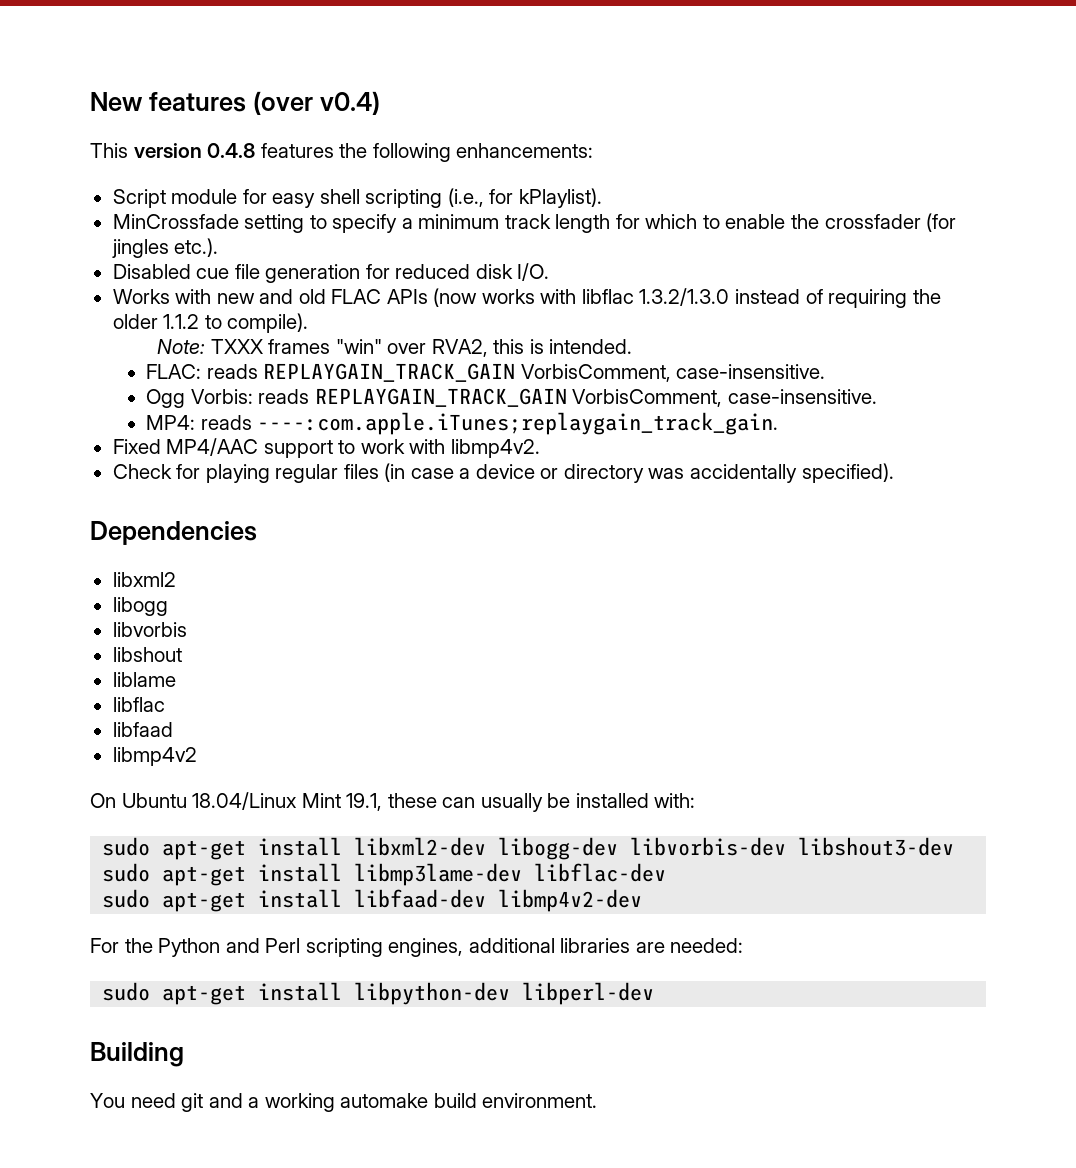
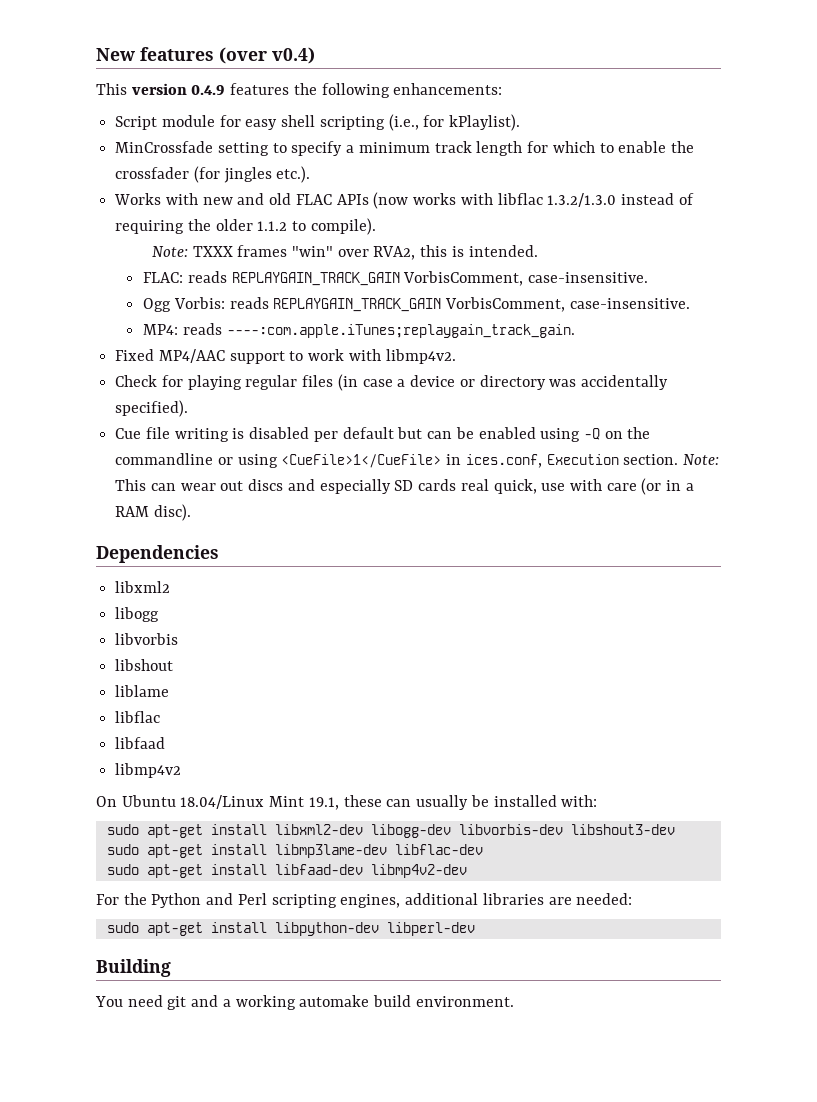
- This version 0.4.8 features the following enhancements:
+ This version 0.4.9 features the following enhancements:
- Disabled cue file generation for reduced disk I/O.
+ Cue file writing is disabled per default but can be enabled using -Q on the commandline or using <CueFile>1</CueFile> in ices.conf, Execution section. Note: This can wear out discs and especially SD cards real quick, use with care (or in a RAM disc).

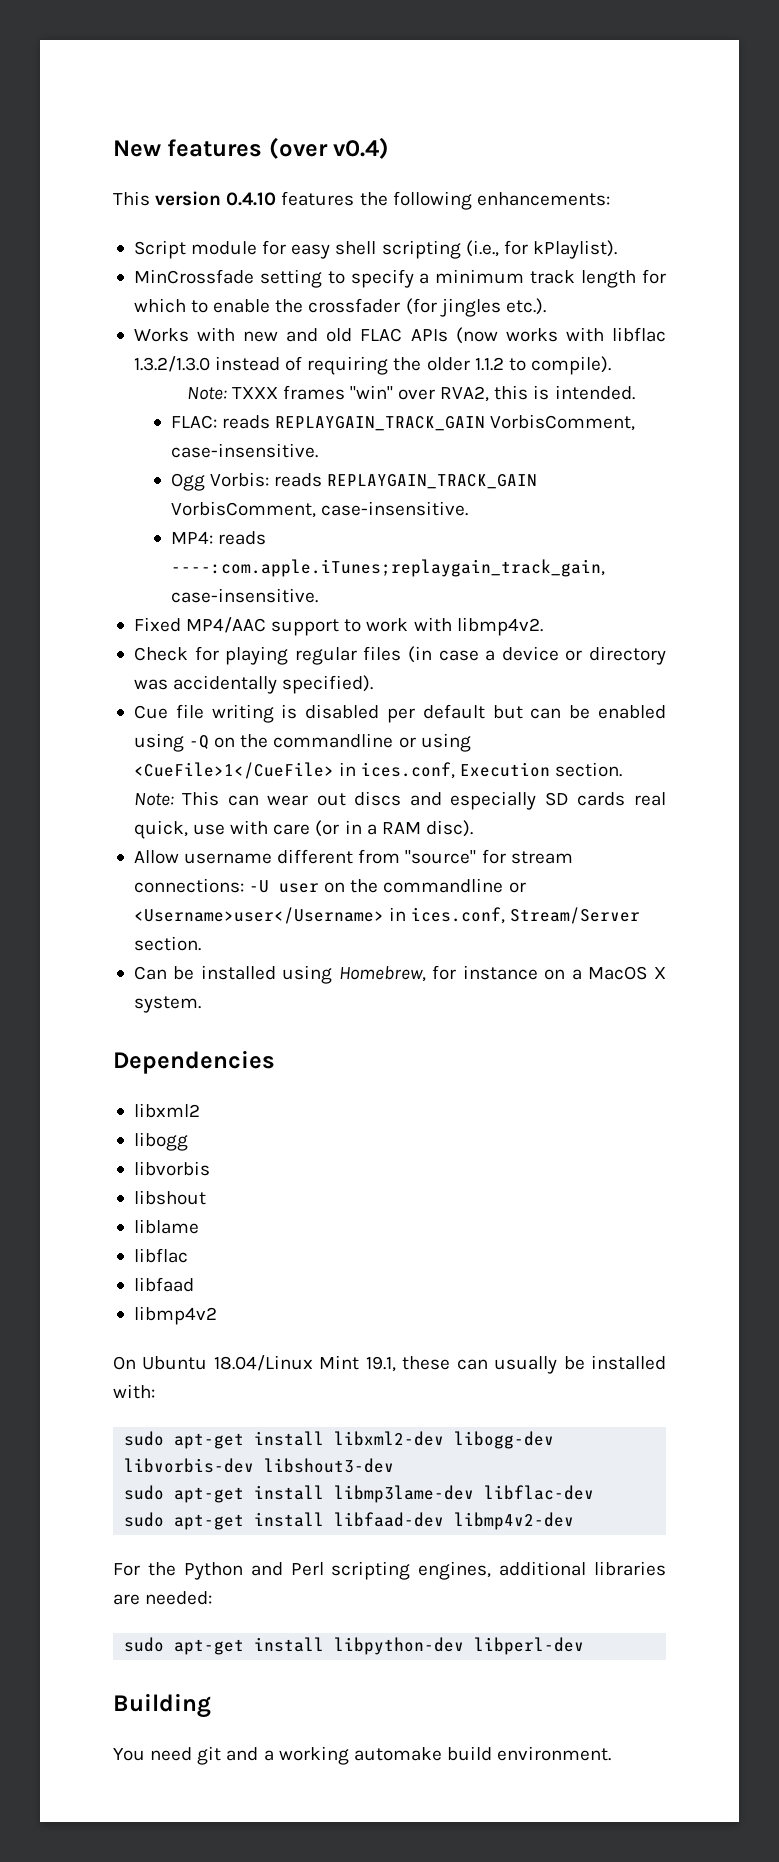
- This version 0.4.9 features the following enhancements:
+ This version 0.4.10 features the following enhancements:
- MP4: reads ----:com.apple.iTunes;replaygain_track_gain.
+ MP4: reads ----:com.apple.iTunes;replaygain_track_gain, case-insensitive.
+ Allow username different from "source" for stream connections: -U user on the commandline or <Username>user</Username> in ices.conf, Stream/Server section.
+ Can be installed using Homebrew, for instance on a MacOS X system.

